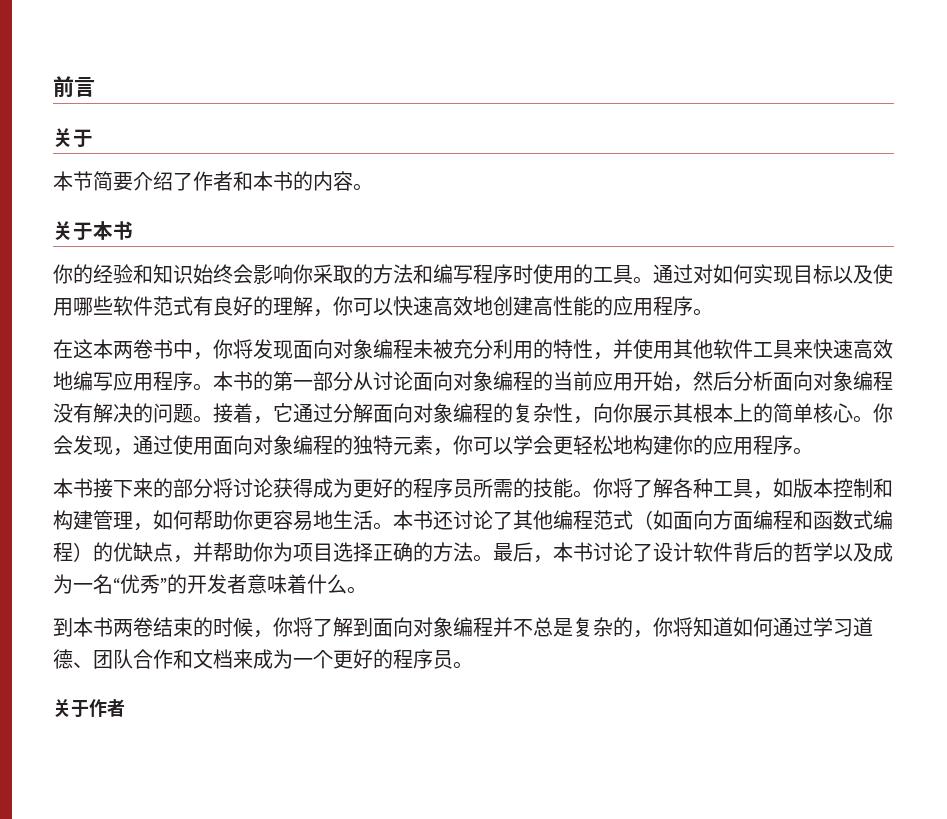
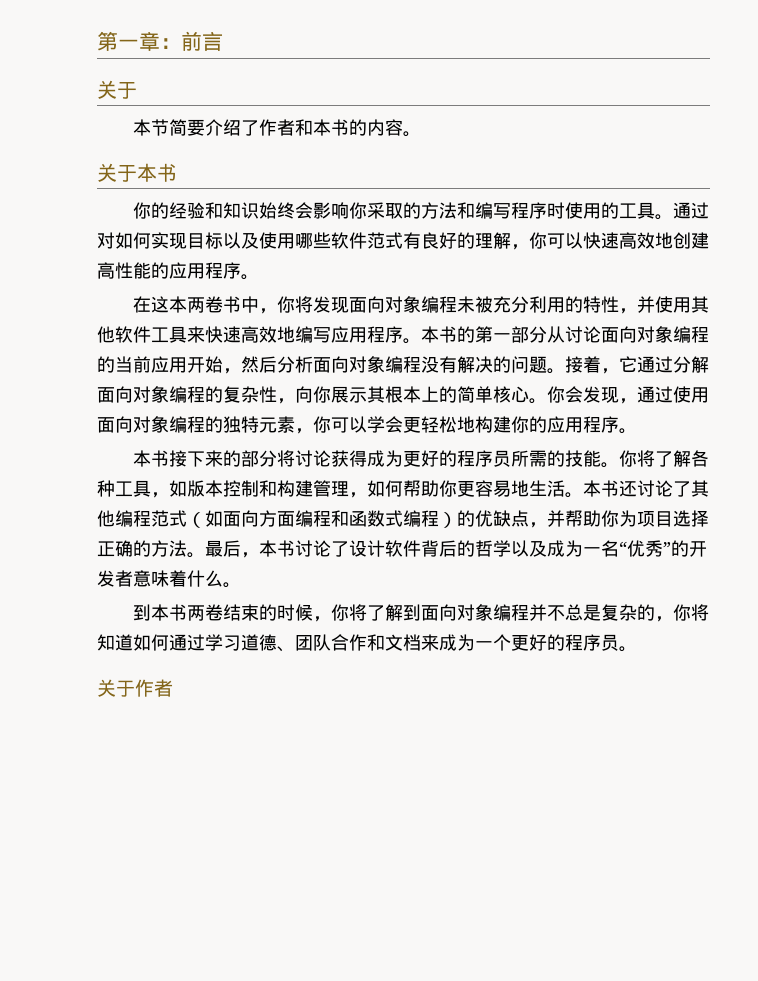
- 前言
+ 第一章：前言

